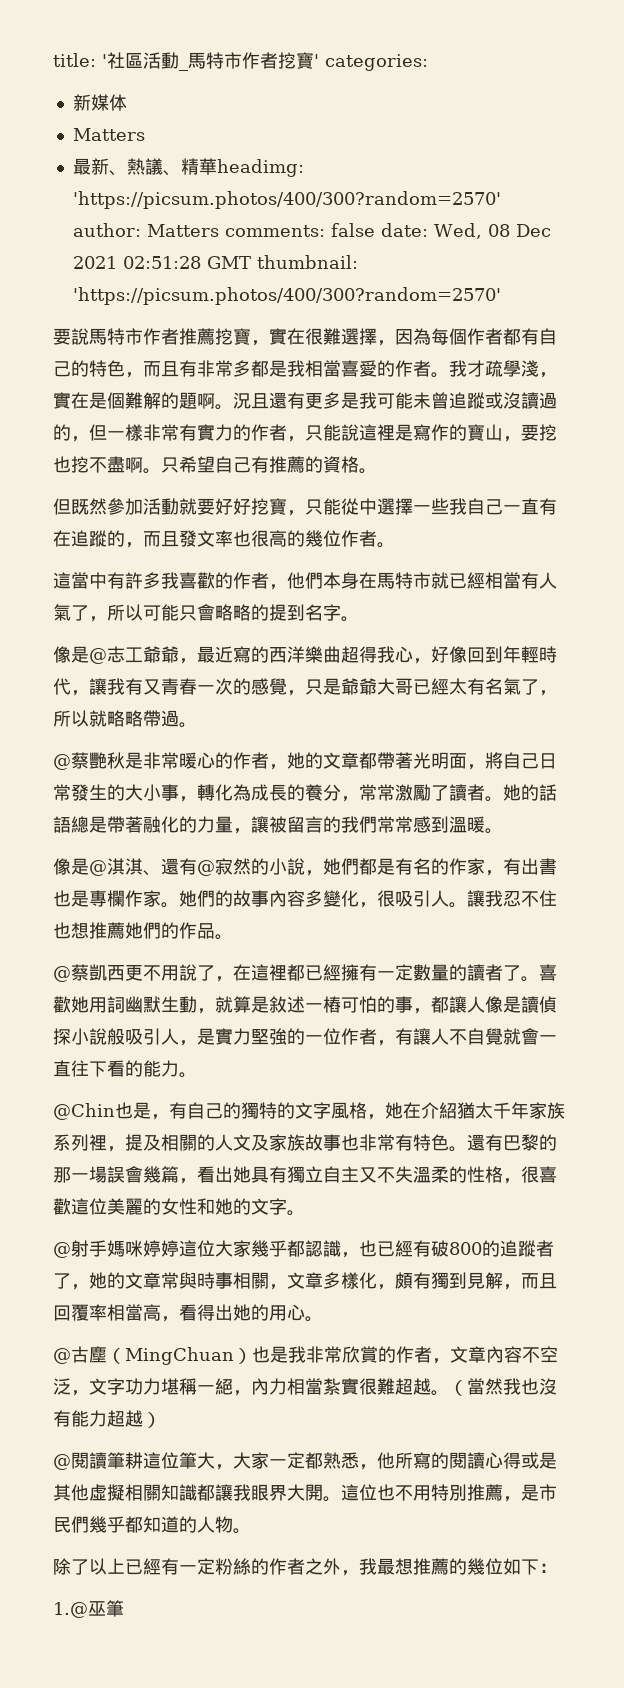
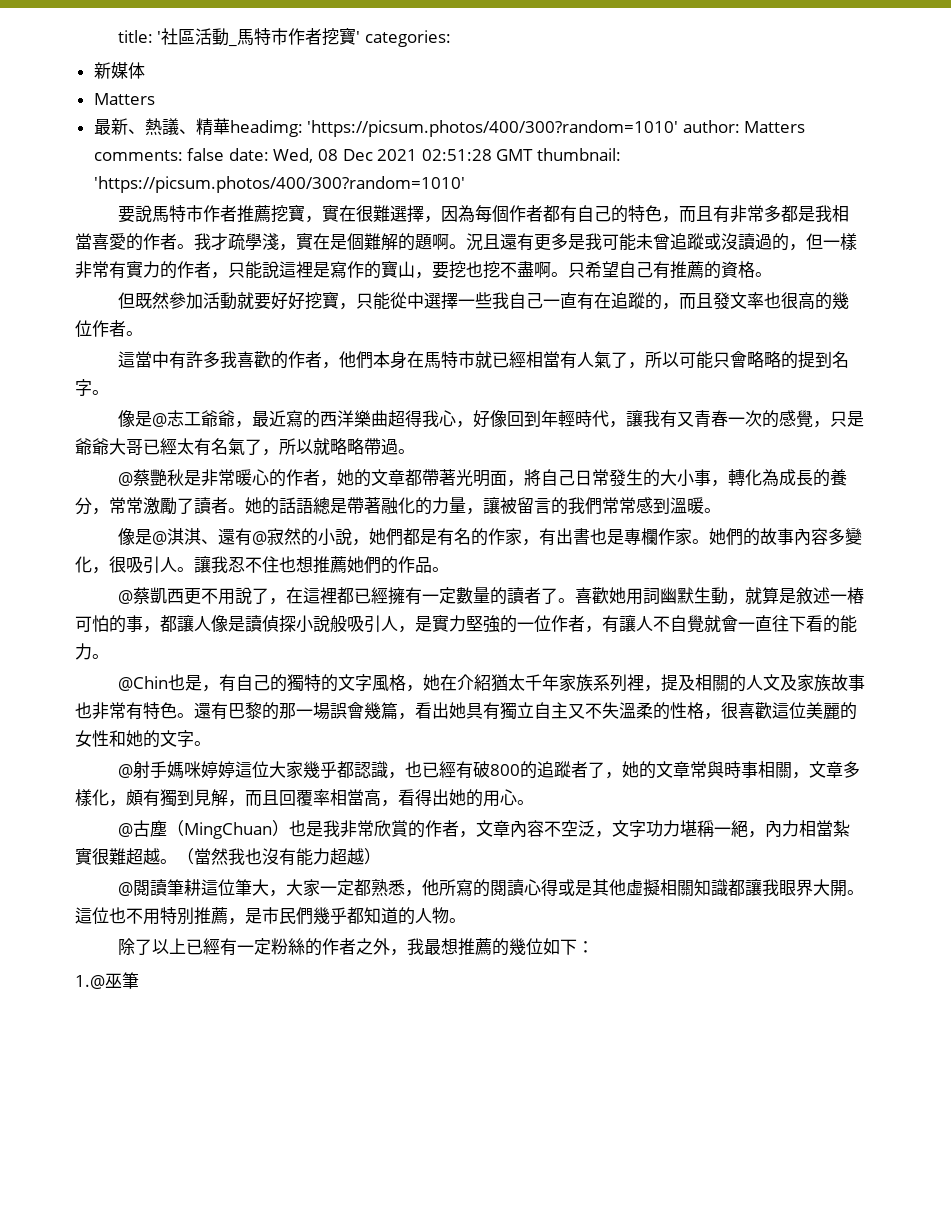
- 最新、熱議、精華headimg: 'https://picsum.photos/400/300?random=2570' author: Matters comments: false date: Wed, 08 Dec 2021 02:51:28 GMT thumbnail: 'https://picsum.photos/400/300?random=2570'
+ 最新、熱議、精華headimg: 'https://picsum.photos/400/300?random=1010' author: Matters comments: false date: Wed, 08 Dec 2021 02:51:28 GMT thumbnail: 'https://picsum.photos/400/300?random=1010'

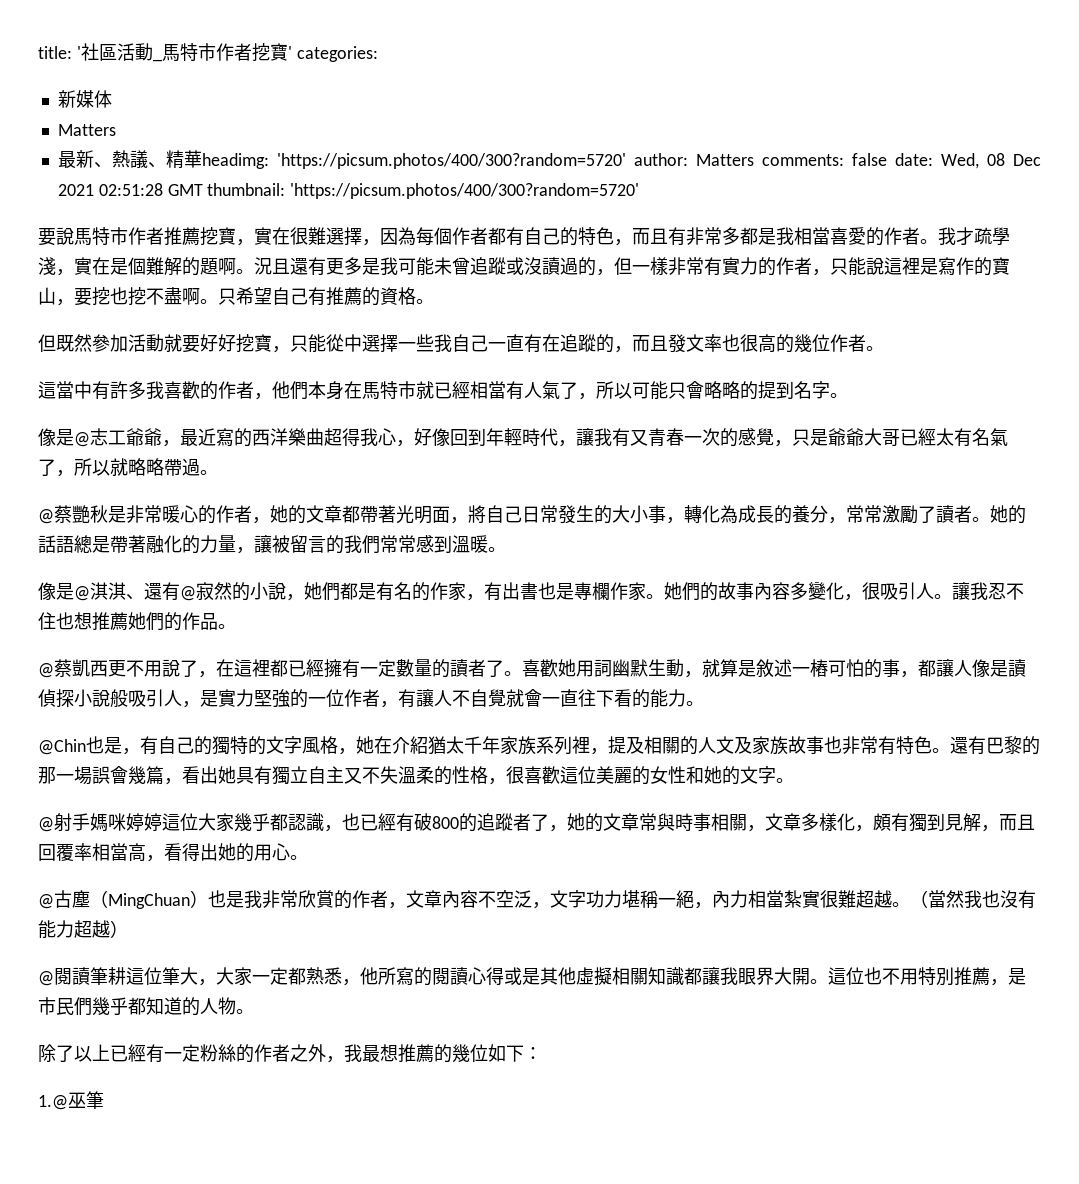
- 最新、熱議、精華headimg: 'https://picsum.photos/400/300?random=1010' author: Matters comments: false date: Wed, 08 Dec 2021 02:51:28 GMT thumbnail: 'https://picsum.photos/400/300?random=1010'
+ 最新、熱議、精華headimg: 'https://picsum.photos/400/300?random=5720' author: Matters comments: false date: Wed, 08 Dec 2021 02:51:28 GMT thumbnail: 'https://picsum.photos/400/300?random=5720'

